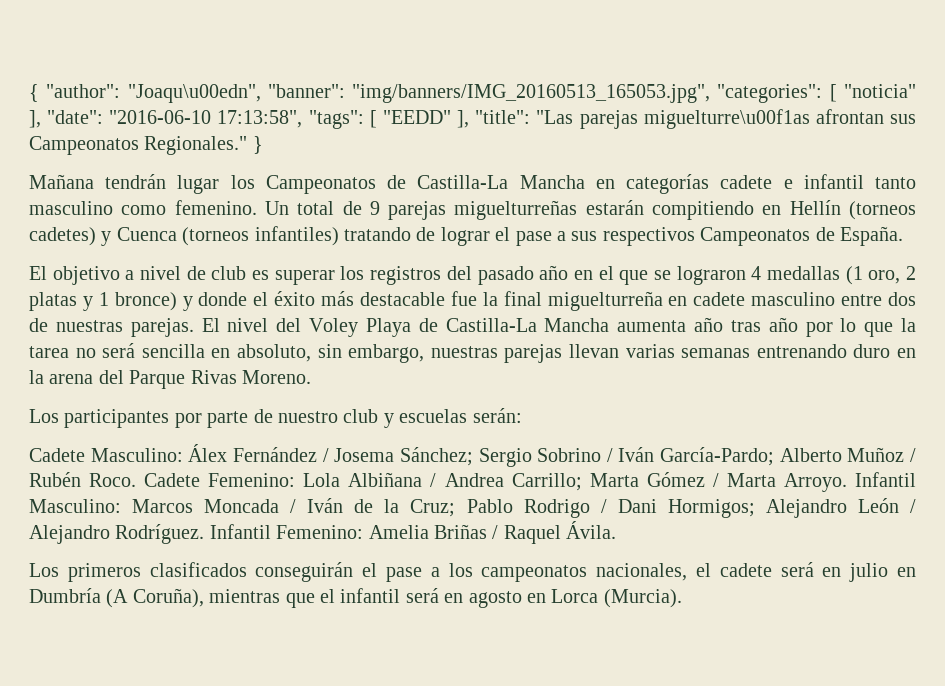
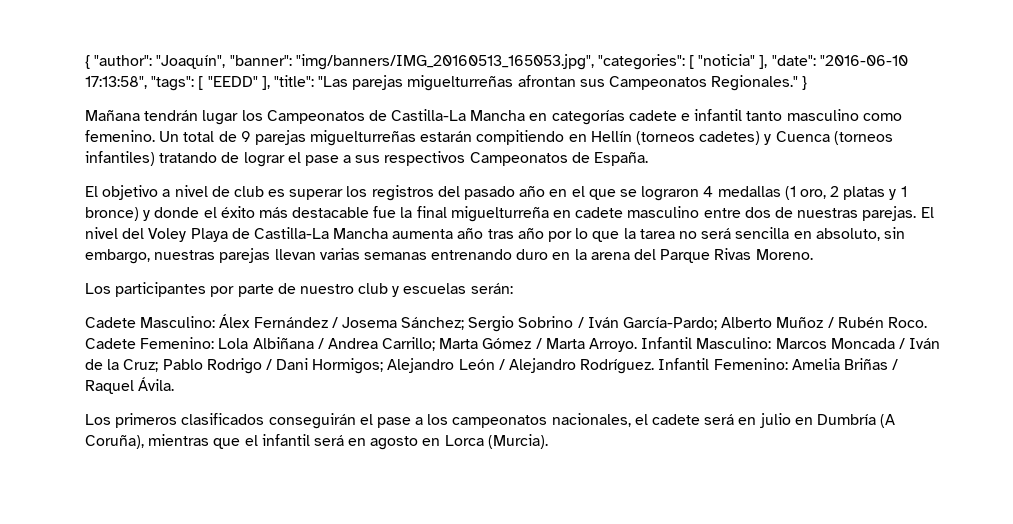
- { "author": "Joaqu\u00edn", "banner": "img/banners/IMG_20160513_165053.jpg", "categories": [ "noticia" ], "date": "2016-06-10 17:13:58", "tags": [ "EEDD" ], "title": "Las parejas miguelturre\u00f1as afrontan sus Campeonatos Regionales."
+ { "author": "Joaquín", "banner": "img/banners/IMG_20160513_165053.jpg", "categories": [ "noticia" ], "date": "2016-06-10 17:13:58", "tags": [ "EEDD" ], "title": "Las parejas miguelturreñas afrontan sus Campeonatos Regionales."

